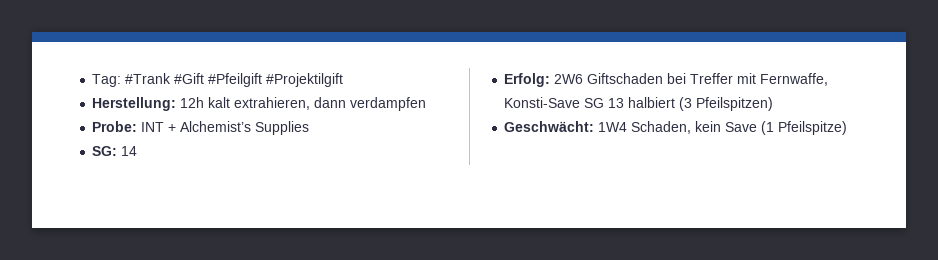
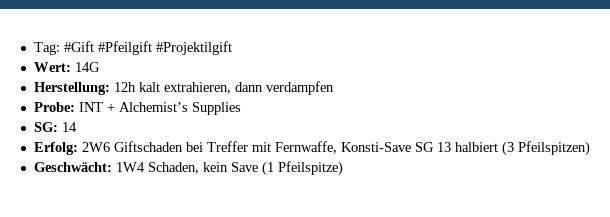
- Tag: #Trank #Gift #Pfeilgift #Projektilgift
+ Tag: #Gift #Pfeilgift #Projektilgift
+ Wert: 14G

